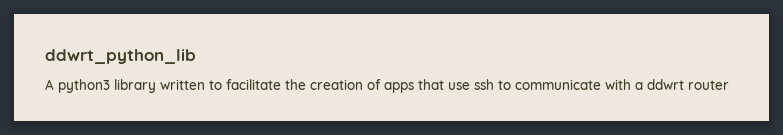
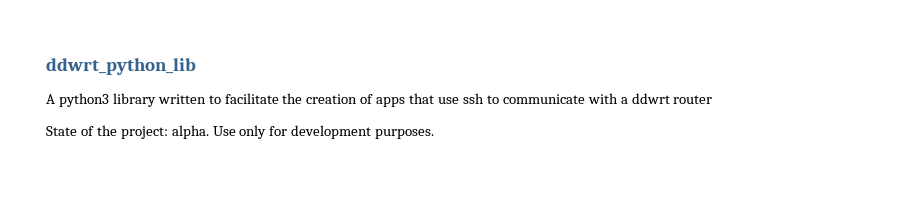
+ State of the project: alpha. Use only for development purposes.

